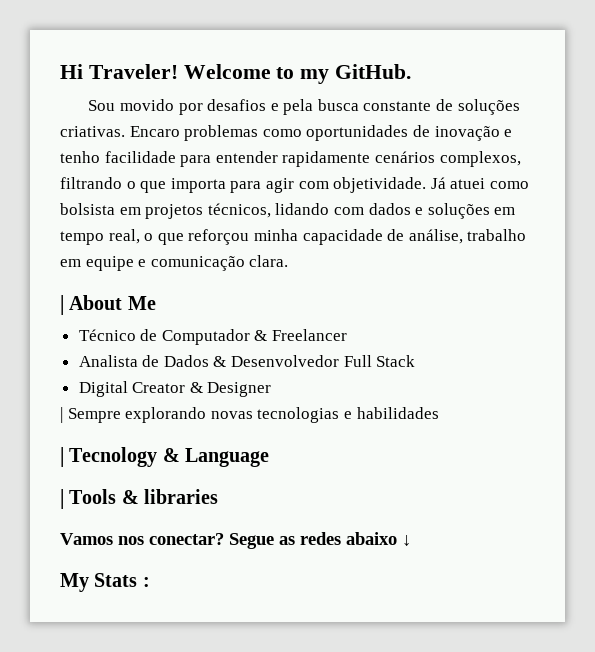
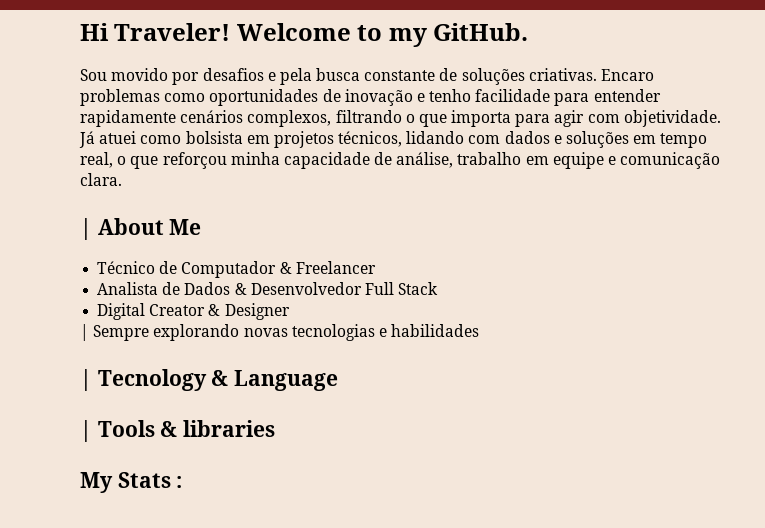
- Vamos nos conectar? Segue as redes abaixo ↓

